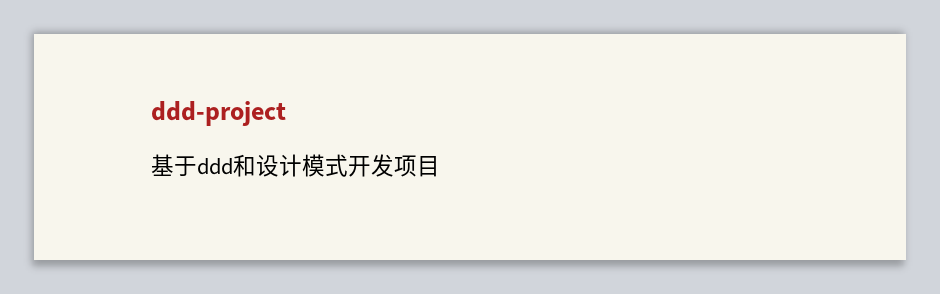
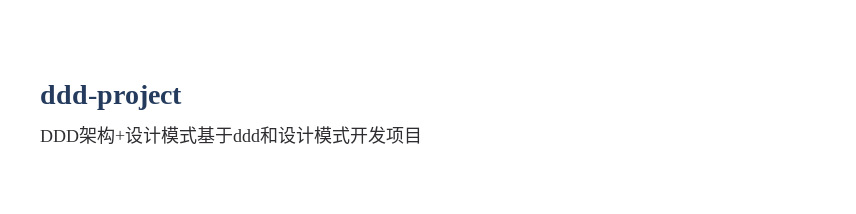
- 基于ddd和设计模式开发项目
+ DDD架构+设计模式基于ddd和设计模式开发项目

